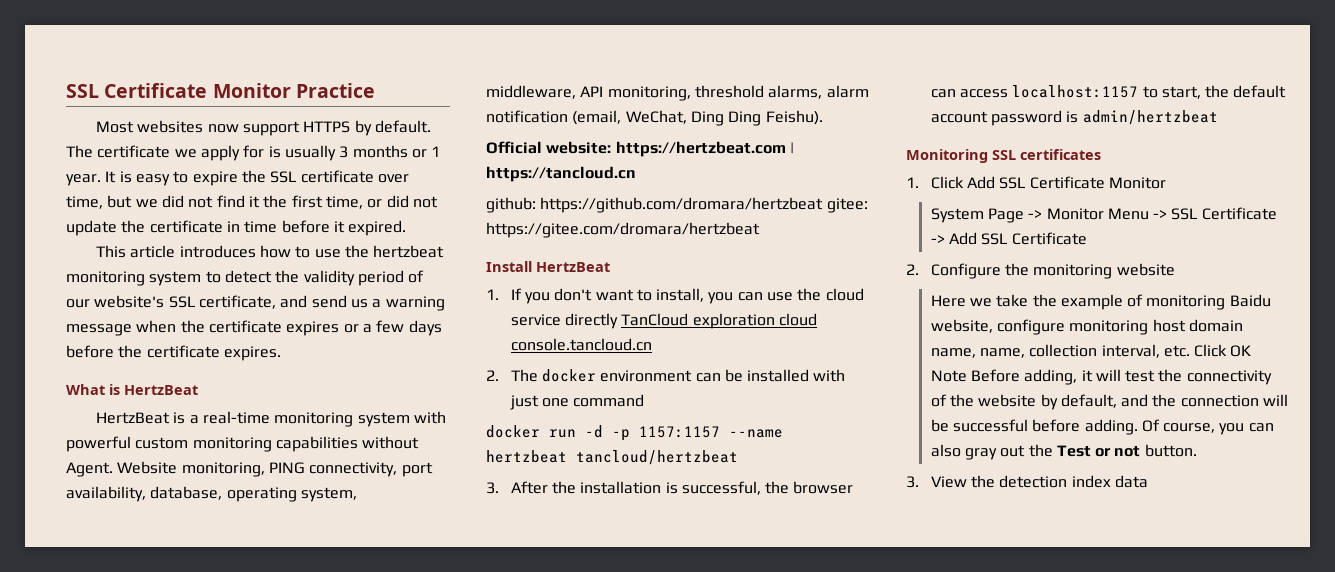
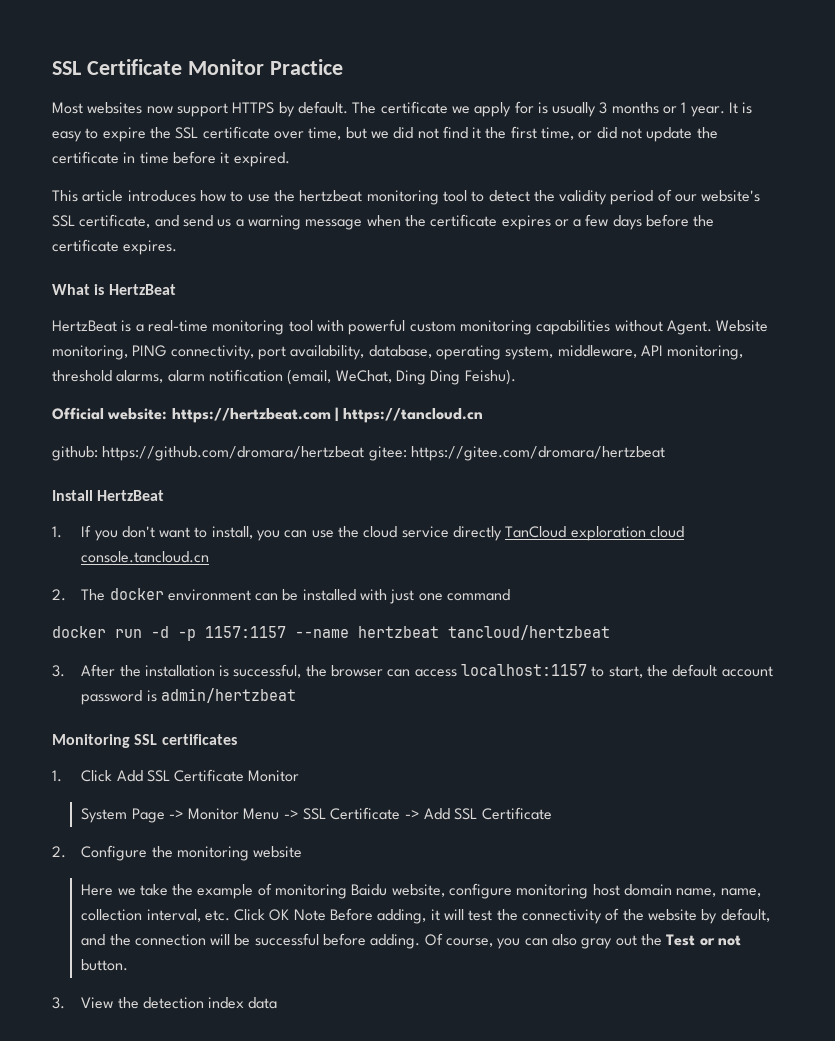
- This article introduces how to use the hertzbeat monitoring system to detect the validity period of our website's SSL certificate, and send us a warning message when the certificate expires or a few days before the certificate expires.
+ This article introduces how to use the hertzbeat monitoring tool to detect the validity period of our website's SSL certificate, and send us a warning message when the certificate expires or a few days before the certificate expires.
- HertzBeat is a real-time monitoring system with powerful custom monitoring capabilities without Agent.
+ HertzBeat is a real-time monitoring tool with powerful custom monitoring capabilities without Agent.

